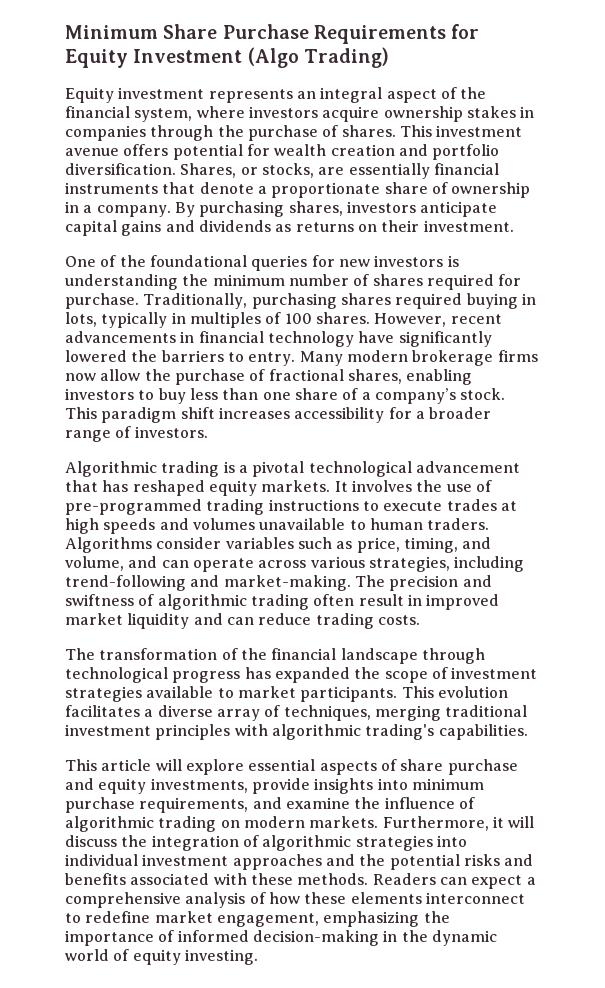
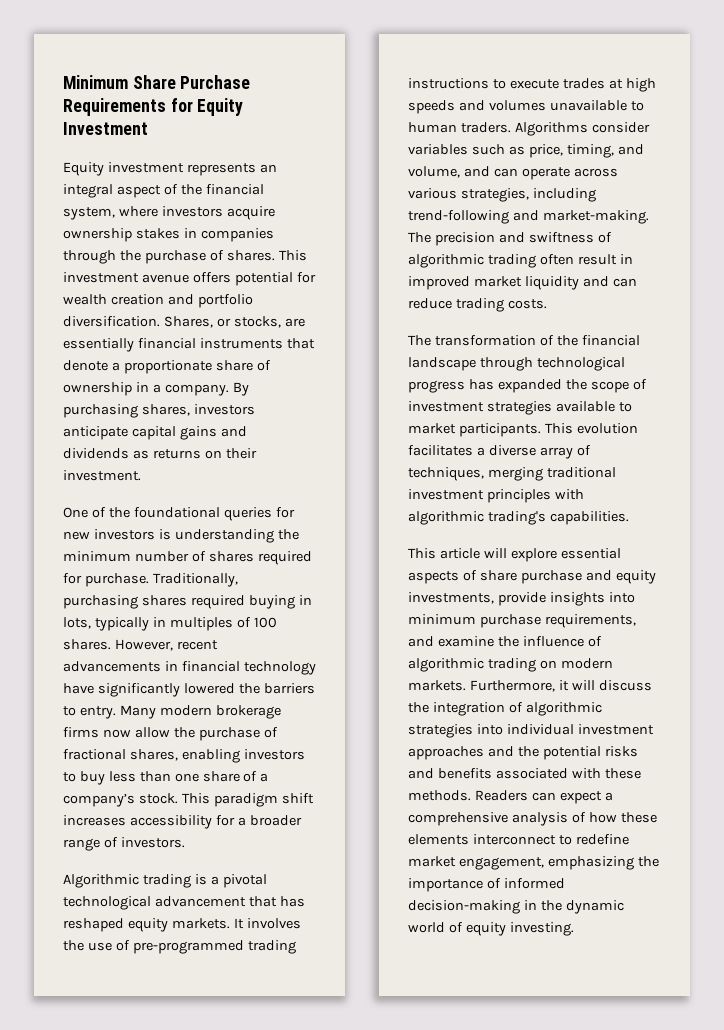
- Minimum Share Purchase Requirements for Equity Investment (Algo Trading)
+ Minimum Share Purchase Requirements for Equity Investment

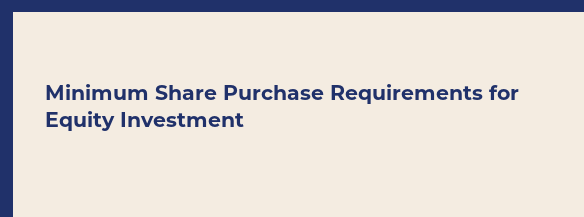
- Equity investment represents an integral aspect of the financial system, where investors acquire ownership stakes in companies through the purchase of shares. This investment avenue offers potential for wealth creation and portfolio diversification. Shares, or stocks, are essentially financial instruments that denote a proportionate share of ownership in a company. By purchasing shares, investors anticipate capital gains and dividends as returns on their investment.
- One of the foundational queries for new investors is understanding the minimum number of shares required for purchase. Traditionally, purchasing shares required buying in lots, typically in multiples of 100 shares. However, recent advancements in financial technology have significantly lowered the barriers to entry. Many modern brokerage firms now allow the purchase of fractional shares, enabling investors to buy less than one share of a company’s stock. This paradigm shift increases accessibility for a broader range of investors.
- Algorithmic trading is a pivotal technological advancement that has reshaped equity markets. It involves the use of pre-programmed trading instructions to execute trades at high speeds and volumes unavailable to human traders. Algorithms consider variables such as price, timing, and volume, and can operate across various strategies, including trend-following and market-making. The precision and swiftness of algorithmic trading often result in improved market liquidity and can reduce trading costs.
- The transformation of the financial landscape through technological progress has expanded the scope of investment strategies available to market participants. This evolution facilitates a diverse array of techniques, merging traditional investment principles with algorithmic trading's capabilities.
- This article will explore essential aspects of share purchase and equity investments, provide insights into minimum purchase requirements, and examine the influence of algorithmic trading on modern markets. Furthermore, it will discuss the integration of algorithmic strategies into individual investment approaches and the potential risks and benefits associated with these methods. Readers can expect a comprehensive analysis of how these elements interconnect to redefine market engagement, emphasizing the importance of informed decision-making in the dynamic world of equity investing.

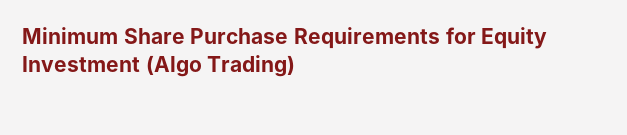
- Minimum Share Purchase Requirements for Equity Investment
+ Minimum Share Purchase Requirements for Equity Investment (Algo Trading)

